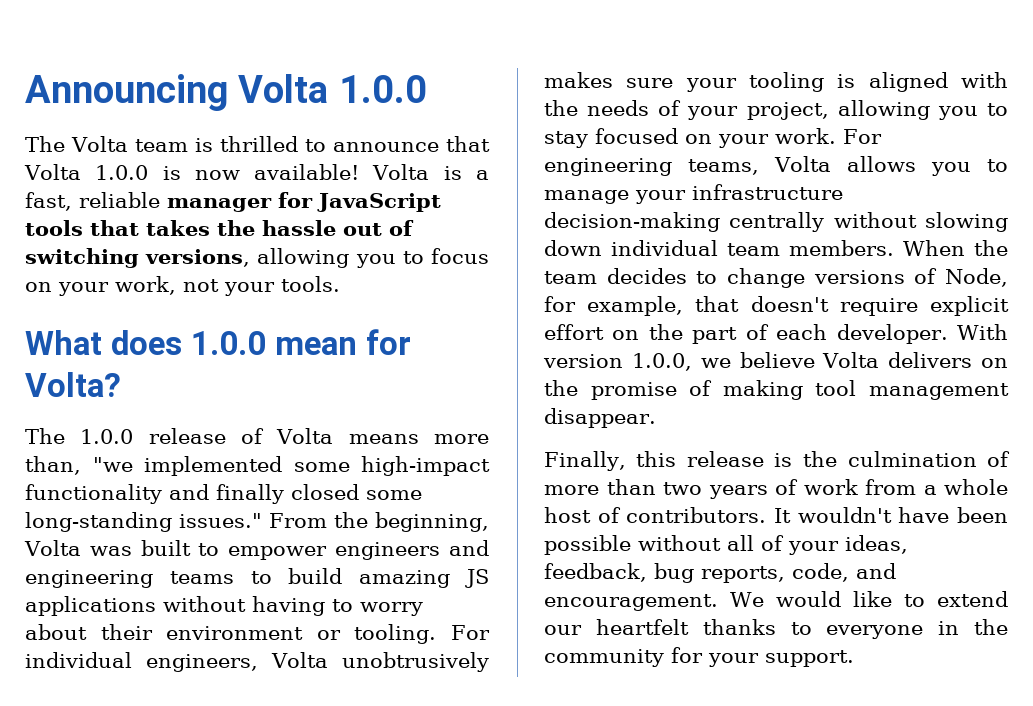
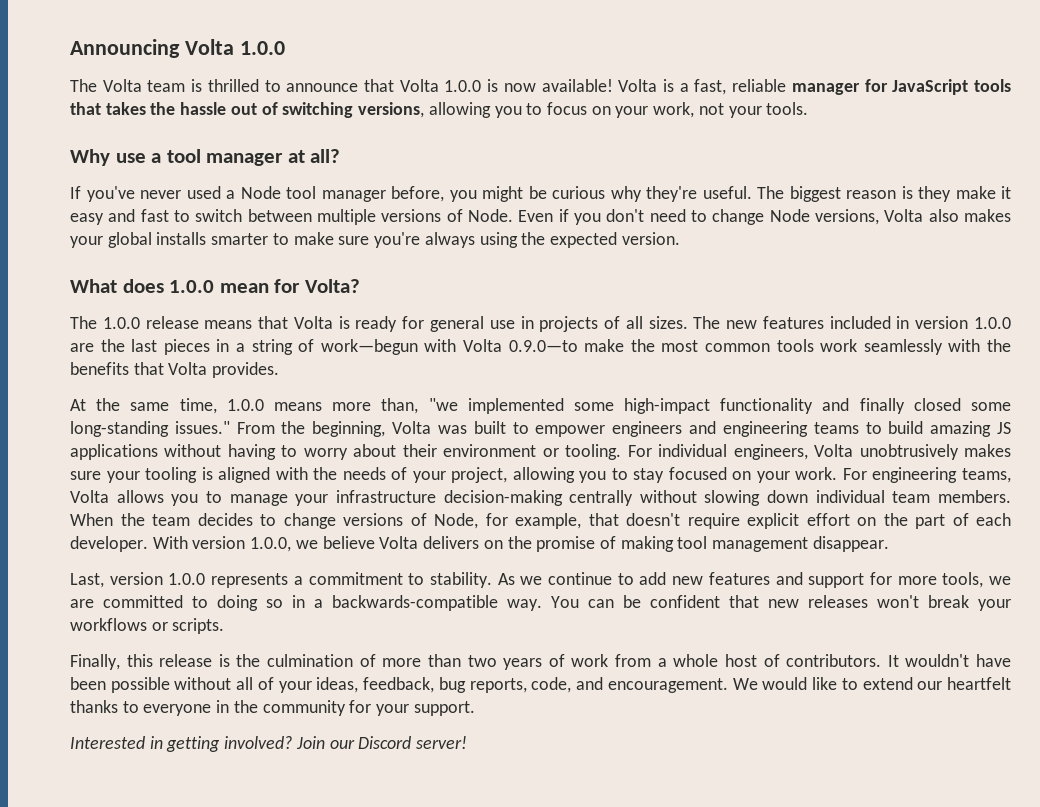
+ Why use a tool manager at all?
+ If you've never used a Node tool manager before, you might be curious why they're useful. The biggest reason is they make it easy and fast to switch between multiple versions of Node. Even if you don't need to change Node versions, Volta also makes your global installs smarter to make sure you're always using the expected version.
- The 1.0.0 release of Volta means more than, "we implemented some high-impact functionality and finally closed some long-standing issues."
+ The 1.0.0 release means that Volta is ready for general use in projects of all sizes. The new features included in version 1.0.0 are the last pieces in a string of work—begun with Volta 0.9.0—to make the most common tools work seamlessly with the benefits that Volta provides.
+ At the same time, 1.0.0 means more than, "we implemented some high-impact functionality and finally closed some long-standing issues."
+ Last, version 1.0.0 represents a commitment to stability. As we continue to add new features and support for more tools, we are committed to doing so in a backwards-compatible way. You can be confident that new releases won't break your workflows or scripts.
+ Interested in getting involved? Join our Discord server!

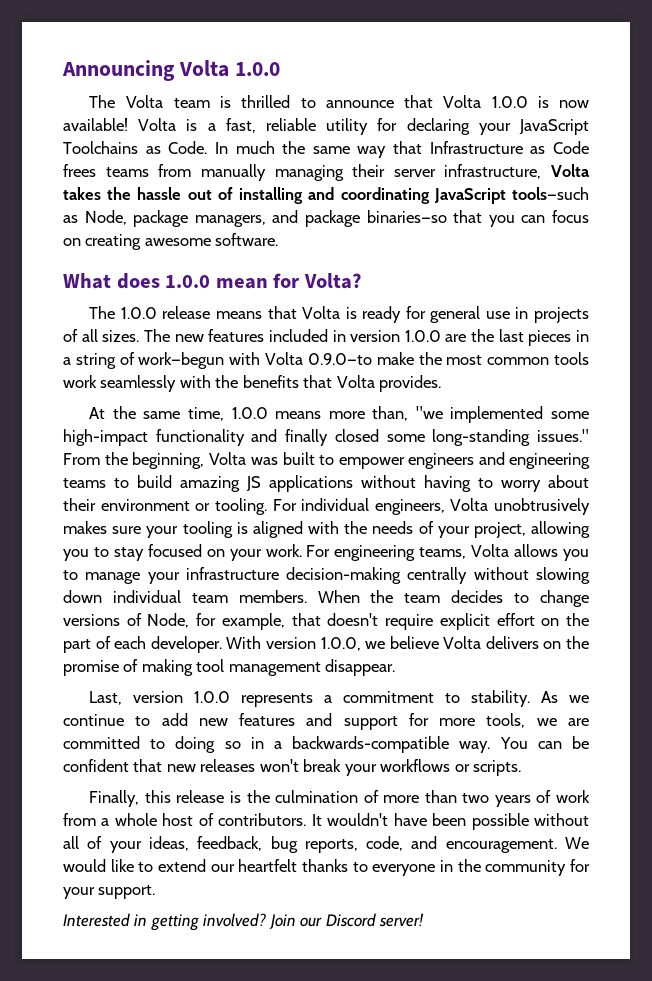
- Volta is a fast, reliable manager for JavaScript tools that takes the hassle out of switching versions, allowing you to focus on your work, not your tools.
- Why use a tool manager at all?
- If you've never used a Node tool manager before, you might be curious why they're useful. The biggest reason is they make it easy and fast to switch between multiple versions of Node. Even if you don't need to change Node versions, Volta also makes your global installs smarter to make sure you're always using the expected version.
+ Volta is a fast, reliable utility for declaring your JavaScript Toolchains as Code. In much the same way that Infrastructure as Code frees teams from manually managing their server infrastructure, Volta takes the hassle out of installing and coordinating JavaScript tools—such as Node, package managers, and package binaries—so that you can focus on creating awesome software.

